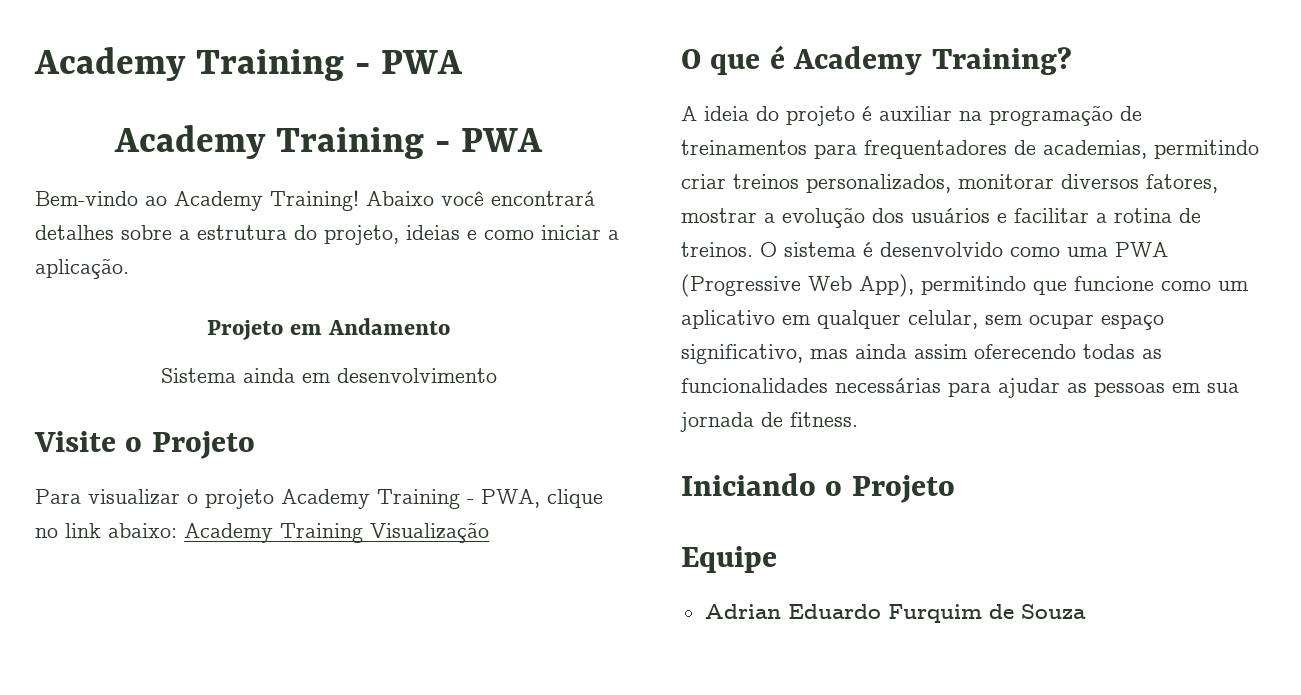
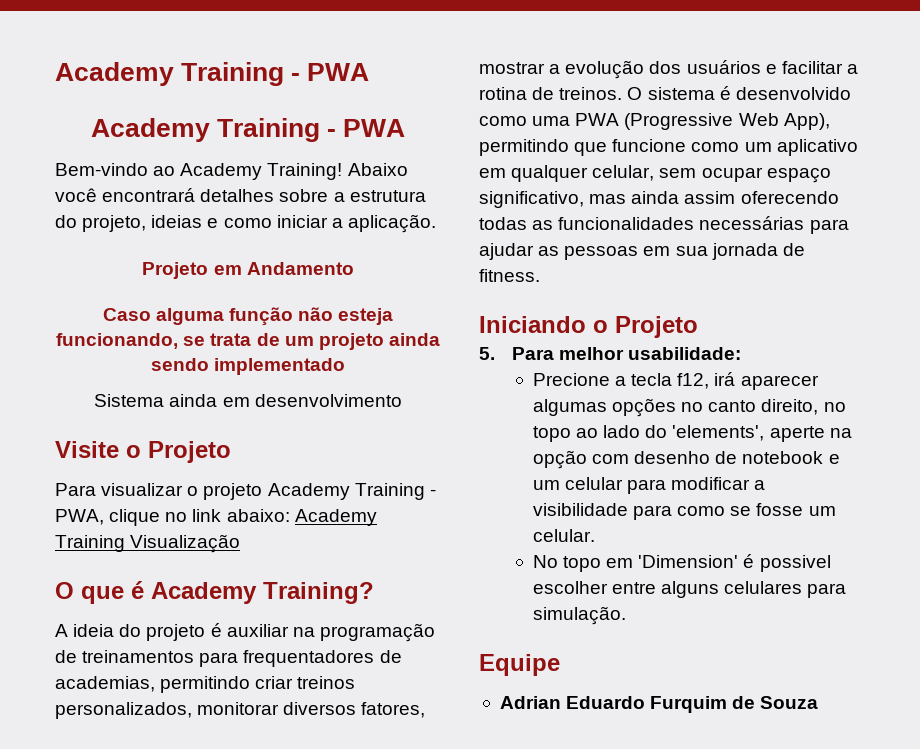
+ Caso alguma função não esteja funcionando, se trata de um projeto ainda sendo implementado
+ 5. Para melhor usabilidade:
+ Precione a tecla f12, irá aparecer algumas opções no canto direito, no topo ao lado do 'elements', aperte na opção com desenho de notebook e um celular para modificar a visibilidade para como se fosse um celular.
+ No topo em 'Dimension' é possivel escolher entre alguns celulares para simulação.

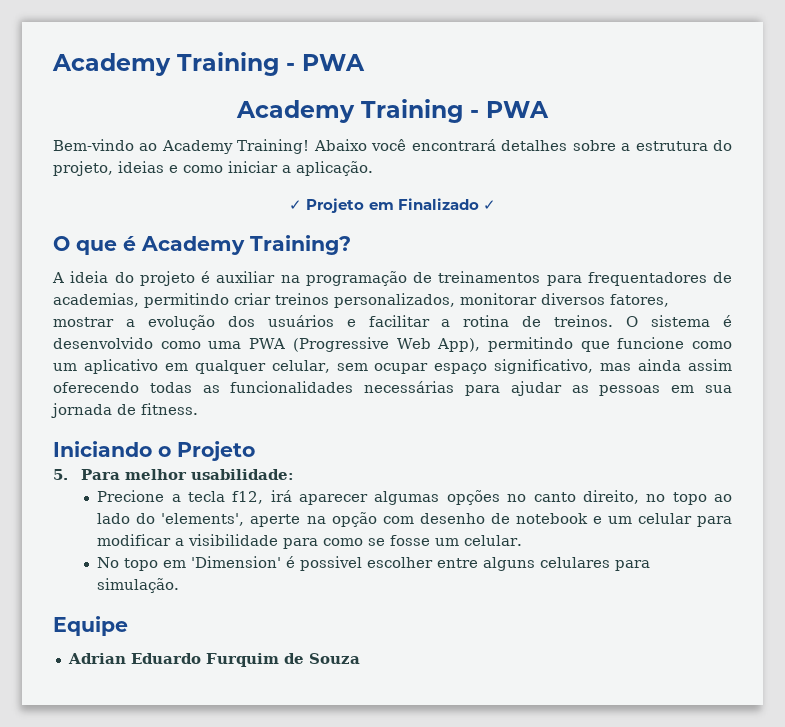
- Projeto em Andamento
- Caso alguma função não esteja funcionando, se trata de um projeto ainda sendo implementado
- Sistema ainda em desenvolvimento
- Visite o Projeto
- Para visualizar o projeto Academy Training - PWA, clique no link abaixo: Academy Training Visualização
+ ✓ Projeto em Finalizado ✓

